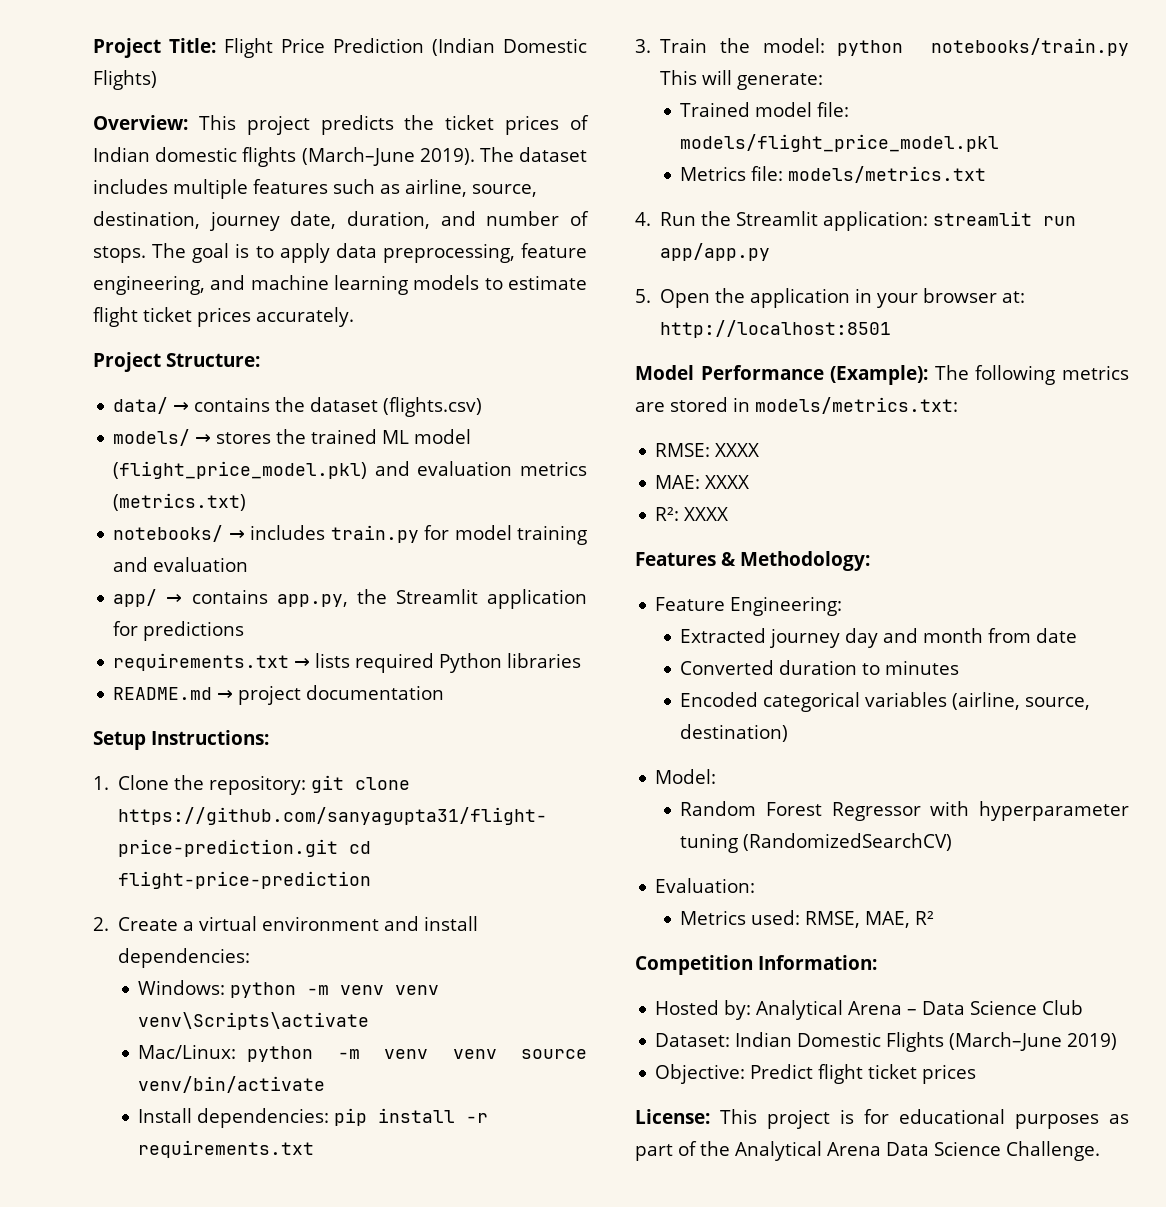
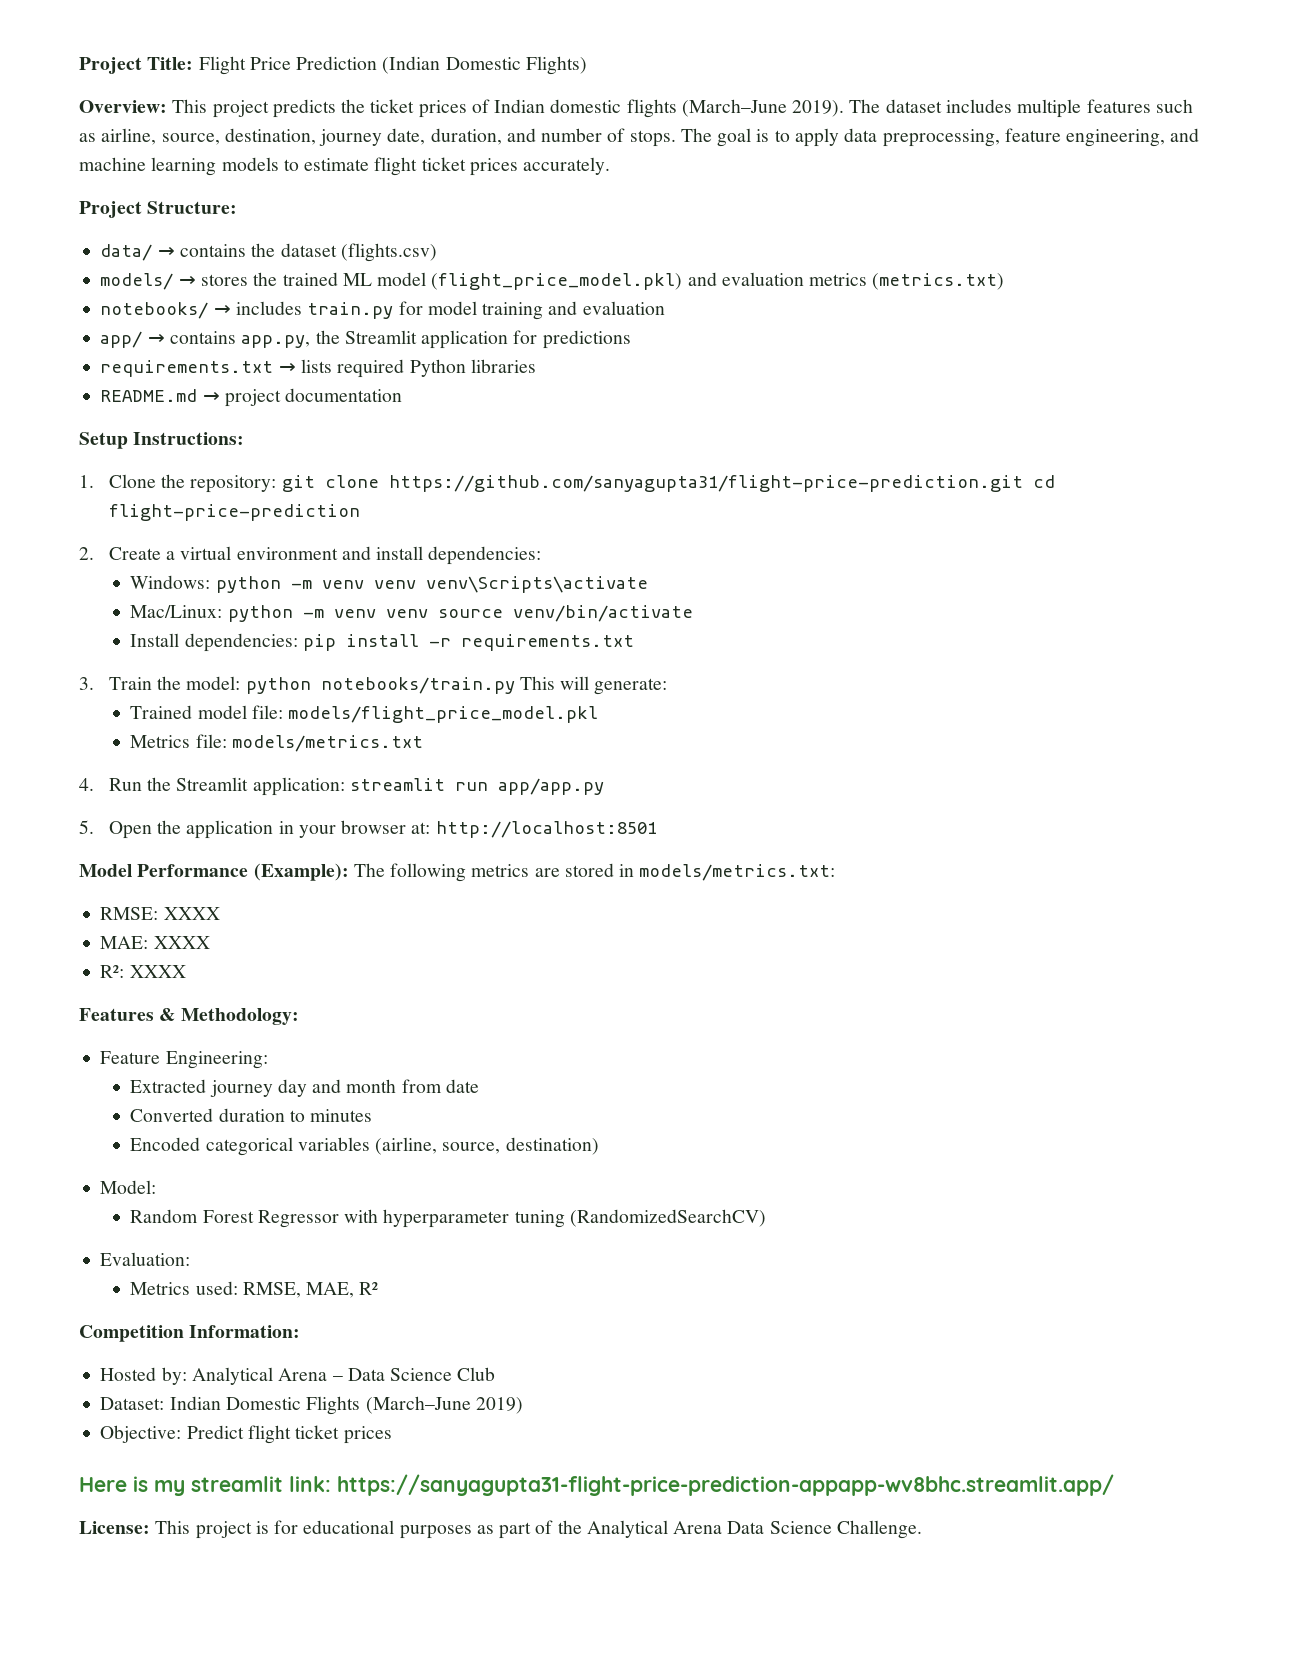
+ Here is my streamlit link: https://sanyagupta31-flight-price-prediction-appapp-wv8bhc.streamlit.app/

